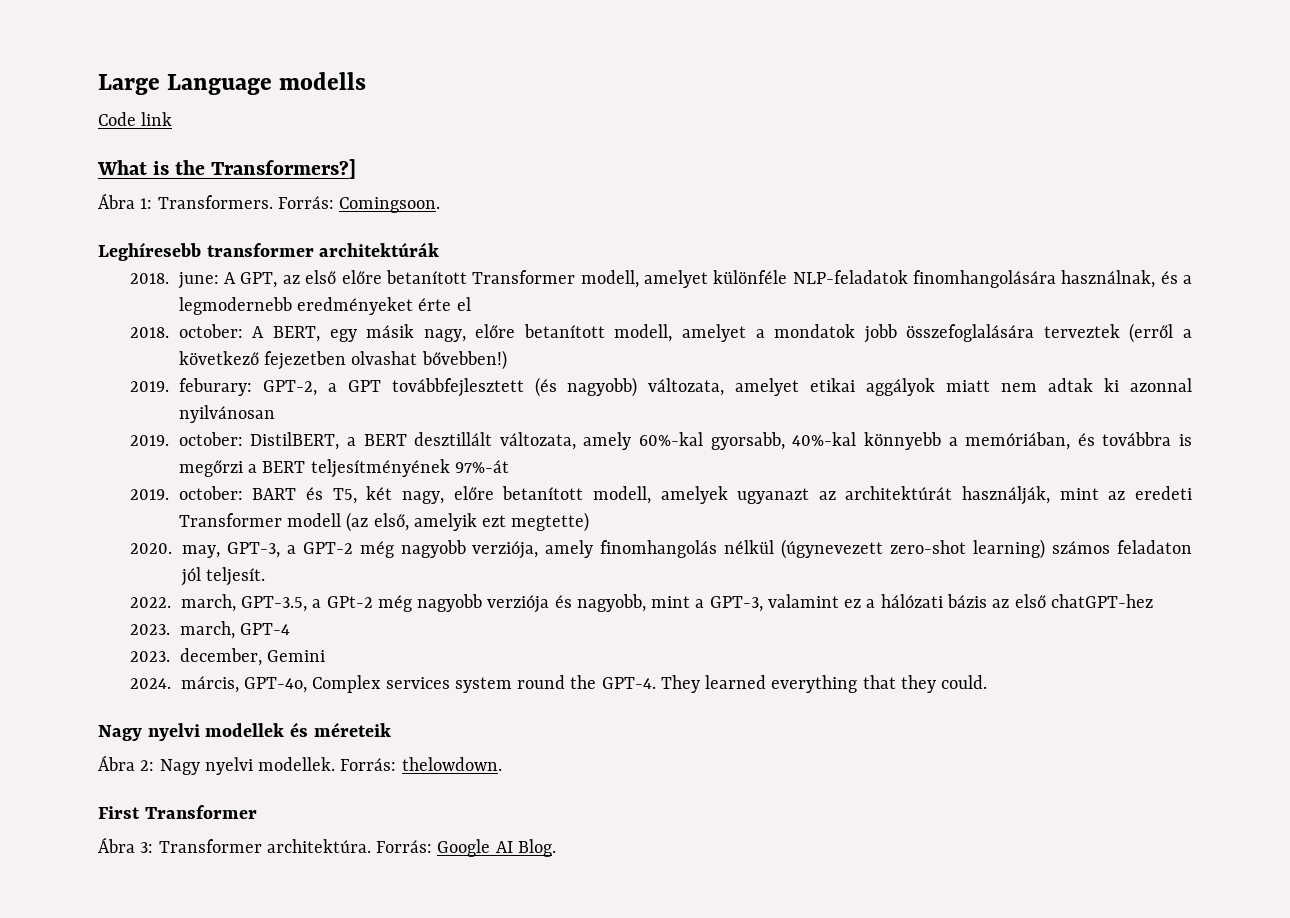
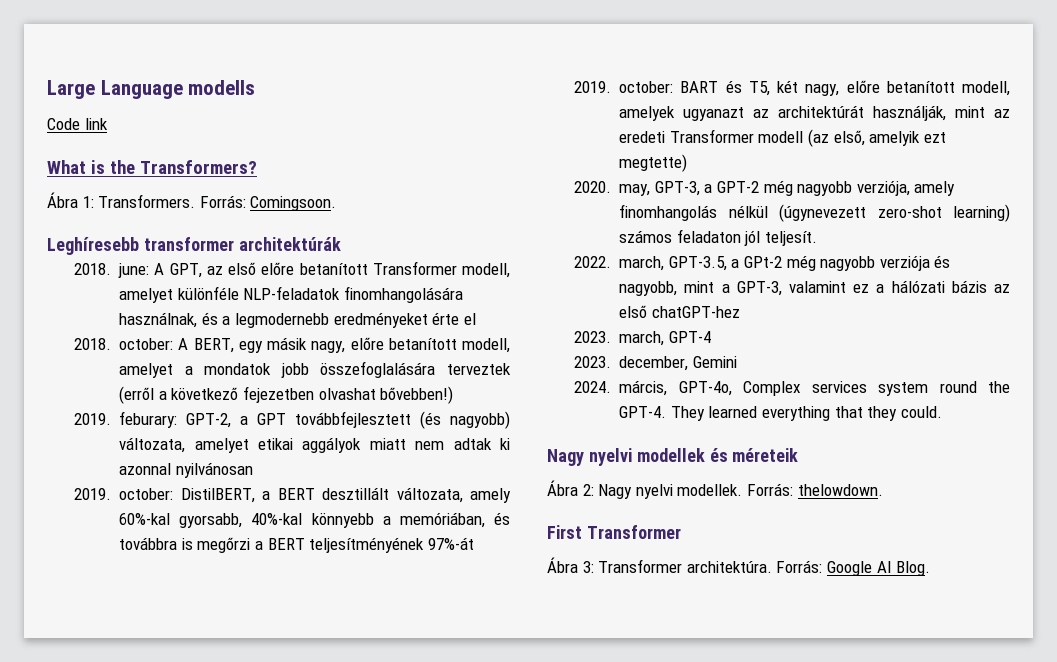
- What is the Transformers?]
+ What is the Transformers?

